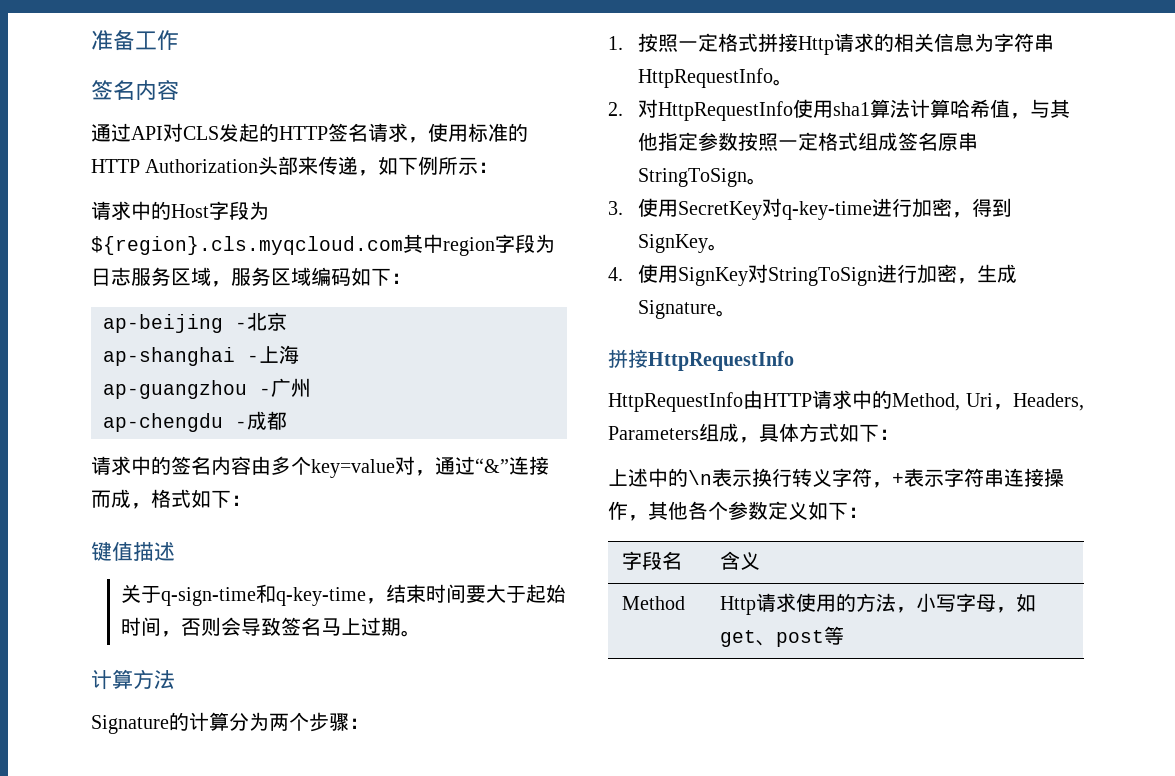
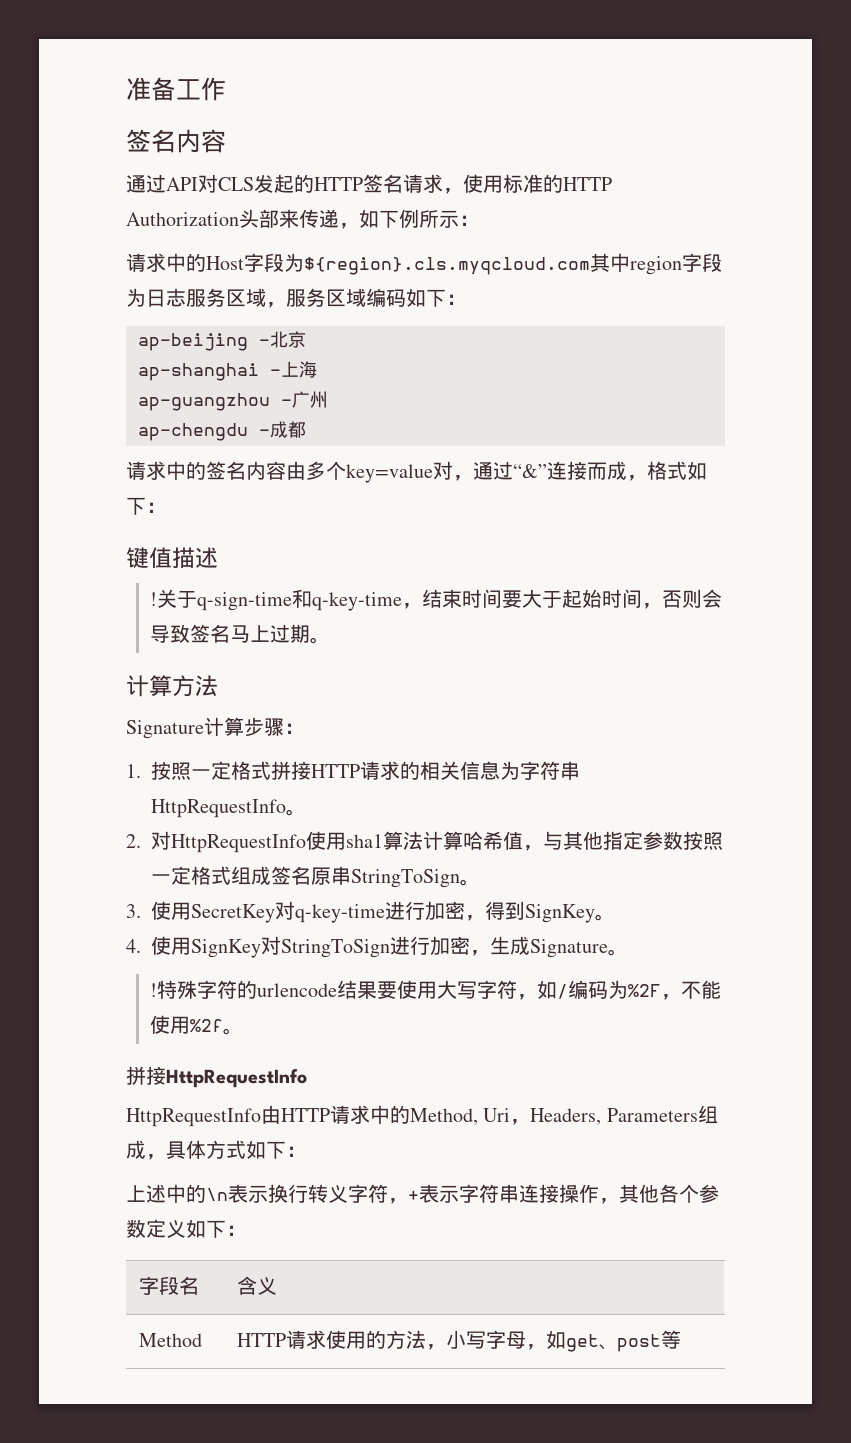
  键值描述
- 关于q-sign-time和q-key-time，结束时间要大于起始时间，否则会导致签名马上过期。
+ !关于q-sign-time和q-key-time，结束时间要大于起始时间，否则会导致签名马上过期。
- Signature的计算分为两个步骤：
+ Signature计算步骤：
- 1.按照一定格式拼接Http请求的相关信息为字符串HttpRequestInfo。
+ 1.按照一定格式拼接HTTP请求的相关信息为字符串HttpRequestInfo。
+ !特殊字符的urlencode结果要使用大写字符，如/编码为%2F，不能使用%2f。
- Method | Http请求使用的方法，小写字母，如get、post等
+ Method | HTTP请求使用的方法，小写字母，如get、post等

